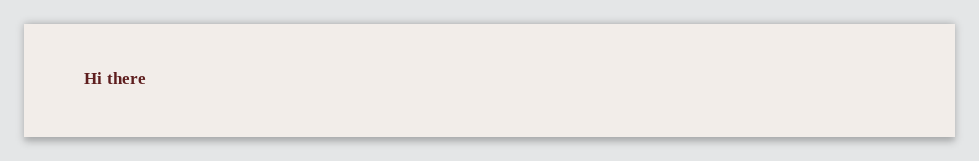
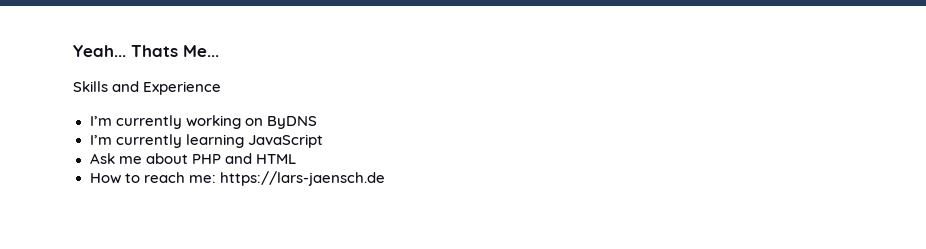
- Hi there
+ Yeah... Thats Me...
+ Skills and Experience
+ I’m currently working on ByDNS
+ I’m currently learning JavaScript
+ Ask me about PHP and HTML
+ How to reach me: https://lars-jaensch.de

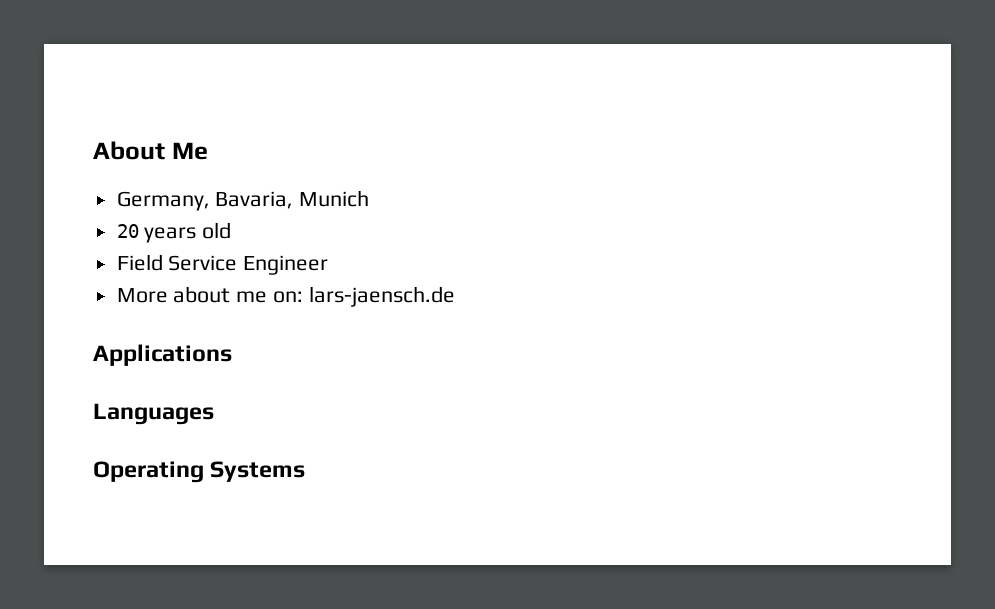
- Yeah... Thats Me...
- Skills and Experience
- I’m currently working on ByDNS
- I’m currently learning JavaScript
- Ask me about PHP and HTML
- How to reach me: https://lars-jaensch.de
+ About Me
+ Germany, Bavaria, Munich
+ 20 years old
+ Field Service Engineer
+ More about me on: lars-jaensch.de
+ Applications
+ Languages
+ Operating Systems

